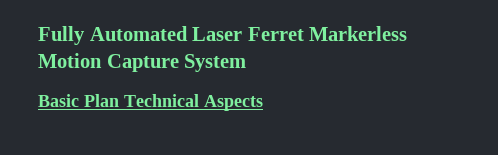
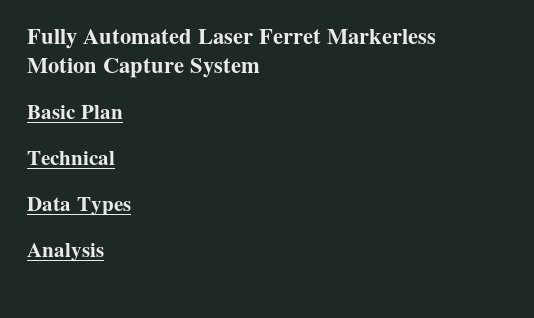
- Basic Plan Technical Aspects
+ Basic Plan
+ Technical
+ Data Types
+ Analysis

